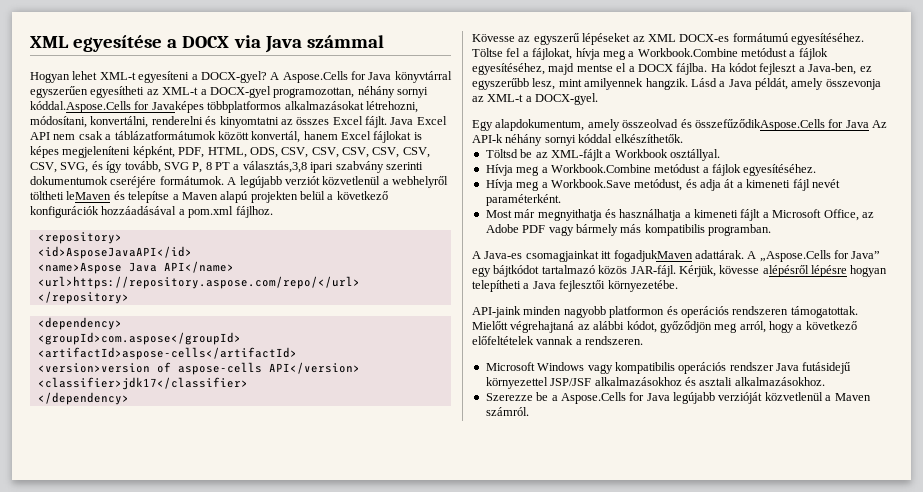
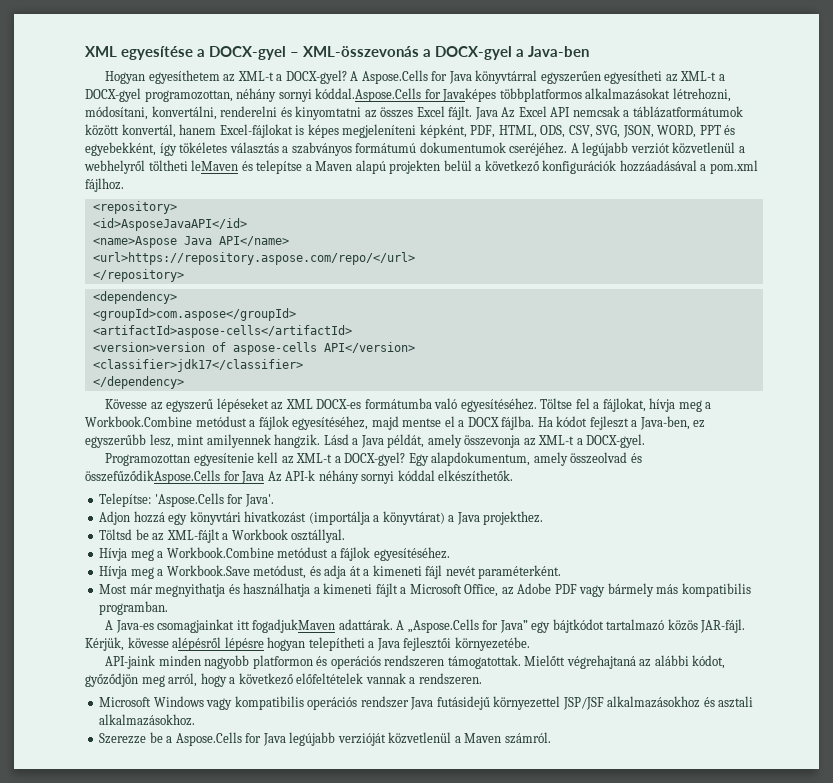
- XML egyesítése a DOCX via Java számmal
- Hogyan lehet XML-t egyesíteni a DOCX-gyel?
+ XML egyesítése a DOCX-gyel – XML-összevonás a DOCX-gyel a Java-ben
+ Hogyan egyesíthetem az XML-t a DOCX-gyel?
- Java Excel API nem csak a táblázatformátumok között konvertál, hanem Excel fájlokat is képes megjeleníteni képként, PDF, HTML, ODS, CSV, CSV, CSV, CSV, CSV, CSV, SVG, és így tovább, SVG P, 8 PT a választás,3,8 ipari szabvány szerinti dokumentumok cseréjére formátumok.
+ Java Az Excel API nemcsak a táblázatformátumok között konvertál, hanem Excel-fájlokat is képes megjeleníteni képként, PDF, HTML, ODS, CSV, SVG, JSON, WORD, PPT és egyebekként, így tökéletes választás a szabványos formátumú dokumentumok cseréjéhez.
- Kövesse az egyszerű lépéseket az XML DOCX-es formátumú egyesítéséhez.
+ Kövesse az egyszerű lépéseket az XML DOCX-es formátumba való egyesítéséhez.
+ Programozottan egyesítenie kell az XML-t a DOCX-gyel?
+ Telepítse: 'Aspose.Cells for Java'.
+ Adjon hozzá egy könyvtári hivatkozást (importálja a könyvtárat) a Java projekthez.

